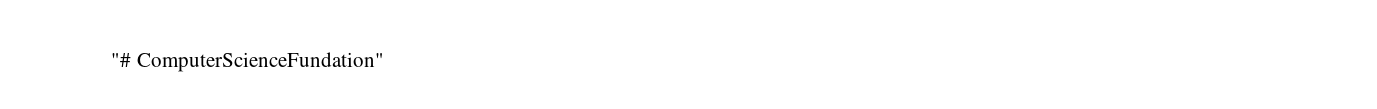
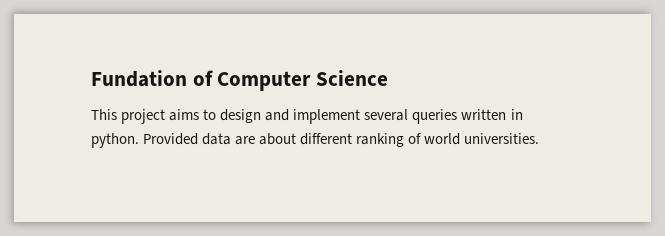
- "# ComputerScienceFundation"
+ Fundation of Computer Science
+ This project aims to design and implement several queries written in python. Provided data are about different ranking of world universities.

